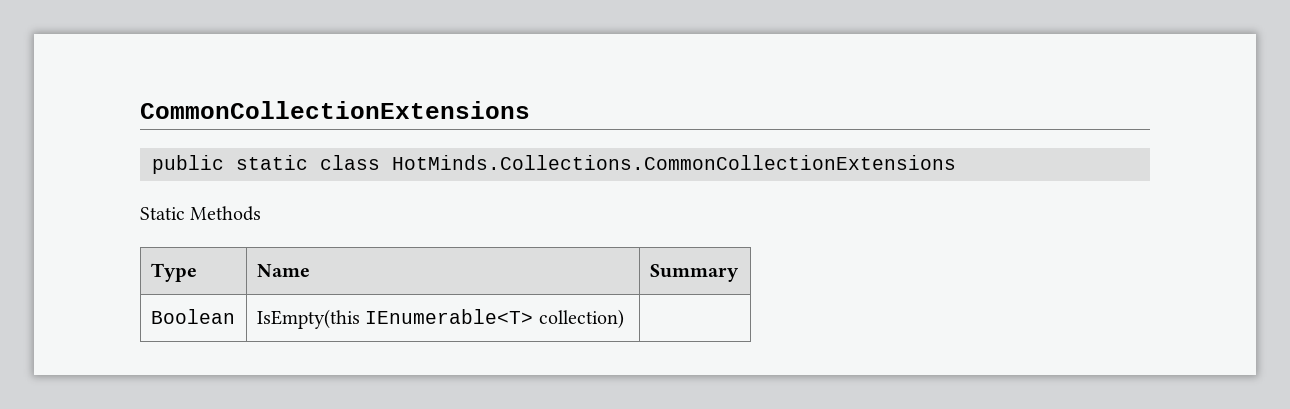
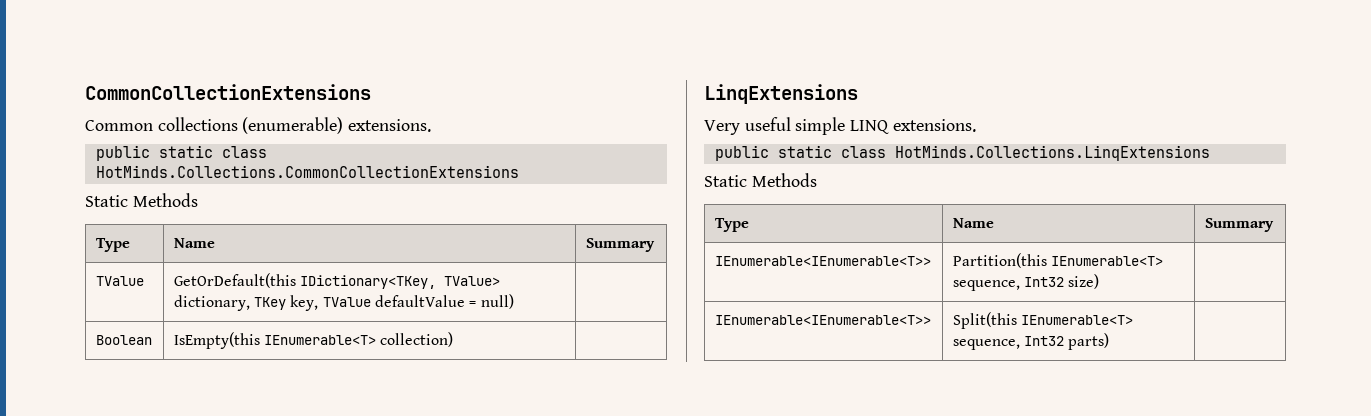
+ Common collections (enumerable) extensions.
+ TValue | GetOrDefault(this IDictionary<TKey, TValue> dictionary, TKey key, TValue defaultValue = null) |
  Boolean | IsEmpty(this IEnumerable<T> collection) |
+ LinqExtensions
+ Very useful simple LINQ extensions.
+ public static class HotMinds.Collections.LinqExtensions
+ Static Methods
+ Type | Name | Summary
+ IEnumerable<IEnumerable<T>> | Partition(this IEnumerable<T> sequence, Int32 size) |
+ IEnumerable<IEnumerable<T>> | Split(this IEnumerable<T> sequence, Int32 parts) |

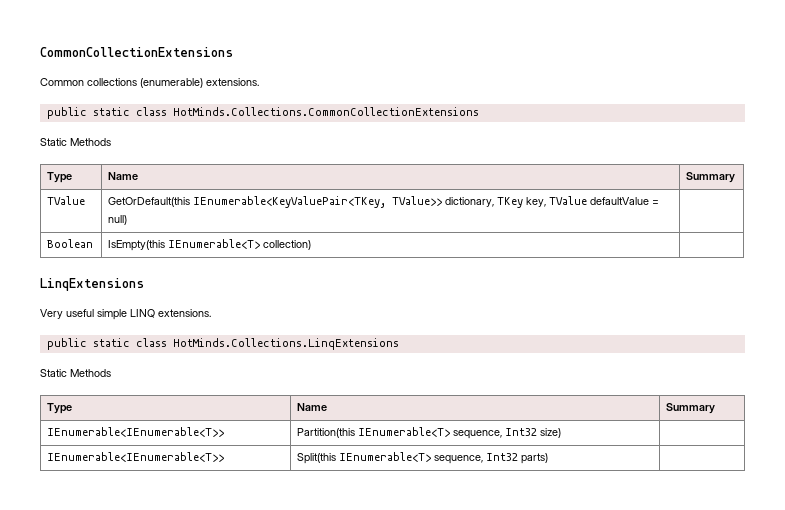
- TValue | GetOrDefault(this IDictionary<TKey, TValue> dictionary, TKey key, TValue defaultValue = null) |
+ TValue | GetOrDefault(this IEnumerable<KeyValuePair<TKey, TValue>> dictionary, TKey key, TValue defaultValue = null) |

